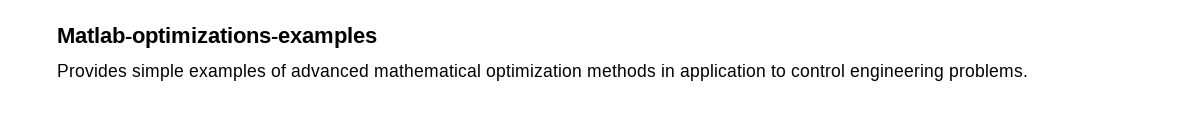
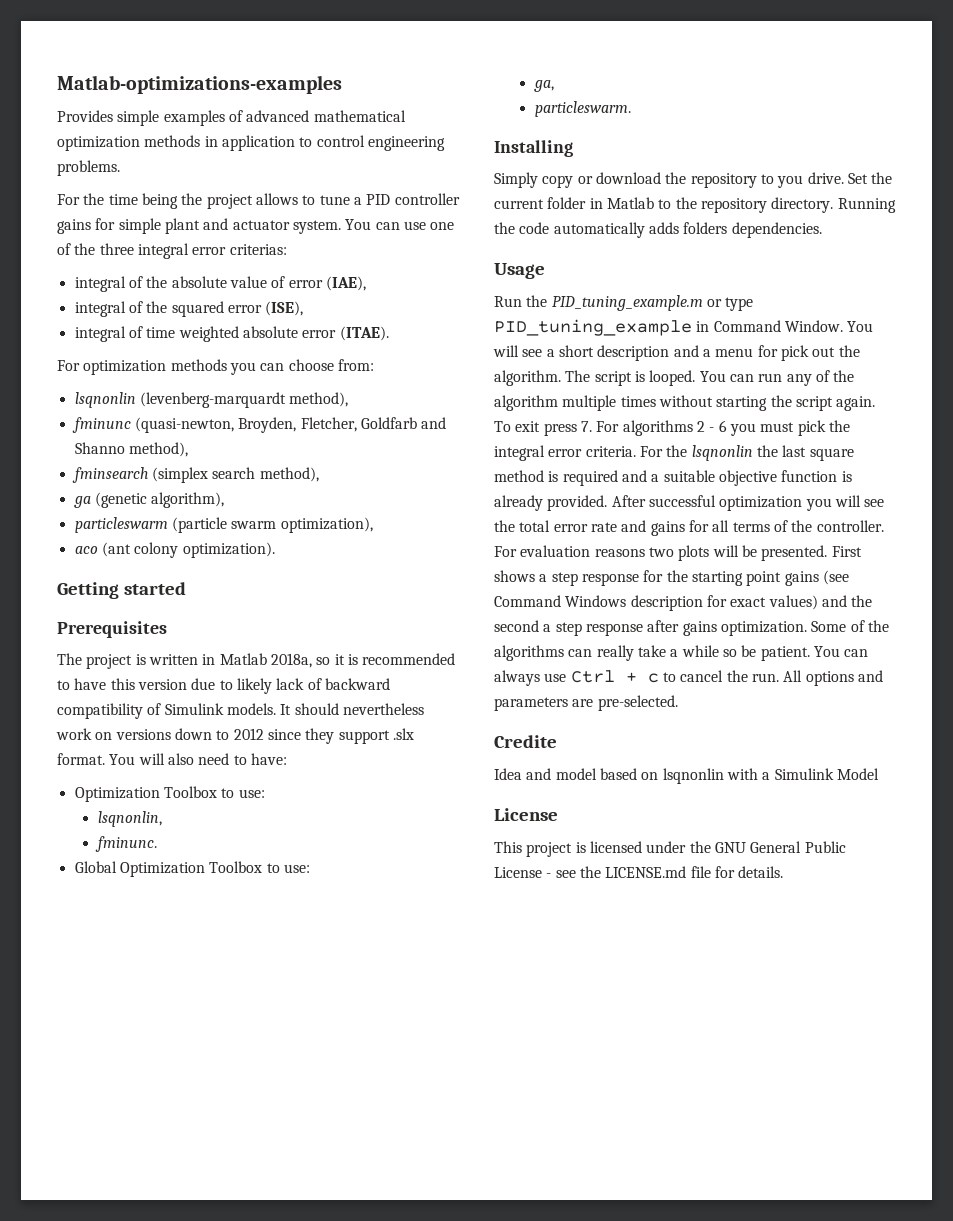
+ For the time being the project allows to tune a PID controller gains for simple plant and actuator system. You can use one of the three integral error criterias:
+ integral of the absolute value of error (IAE),
+ integral of the squared error (ISE),
+ integral of time weighted absolute error (ITAE).
+ For optimization methods you can choose from:
+ lsqnonlin (levenberg-marquardt method),
+ fminunc (quasi-newton, Broyden, Fletcher, Goldfarb and Shanno method),
+ fminsearch (simplex search method),
+ ga (genetic algorithm),
+ particleswarm (particle swarm optimization),
+ aco (ant colony optimization).
+ Getting started
+ Prerequisites
+ The project is written in Matlab 2018a, so it is recommended to have this version due to likely lack of backward compatibility of Simulink models. It should nevertheless work on versions down to 2012 since they support .slx format. You will also need to have:
+ Optimization Toolbox to use:
+ lsqnonlin,
+ fminunc.
+ Global Optimization Toolbox to use:
+ ga,
+ particleswarm.
+ Installing
+ Simply copy or download the repository to you drive. Set the current folder in Matlab to the repository directory. Running the code automatically adds folders dependencies.
+ Usage
+ Run the PID_tuning_example.m or type PID_tuning_example in Command Window. You will see a short description and a menu for pick out the algorithm. The script is looped. You can run any of the algorithm multiple times without starting the script again. To exit press 7. For algorithms 2 - 6 you must pick the integral error criteria. For the lsqnonlin the last square method is required and a suitable objective function is already provided. After successful optimization you will see the total error rate and gains for all terms of the controller. For evaluation reasons two plots will be presented. First shows a step response for the starting point gains (see Command Windows description for exact values) and the second a step response after gains optimization. Some of the algorithms can really take a while so be patient. You can always use Ctrl + c to cancel the run. All options and parameters are pre-selected.
+ Credite
+ Idea and model based on lsqnonlin with a Simulink Model
+ License
+ This project is licensed under the GNU General Public License - see the LICENSE.md file for details.

